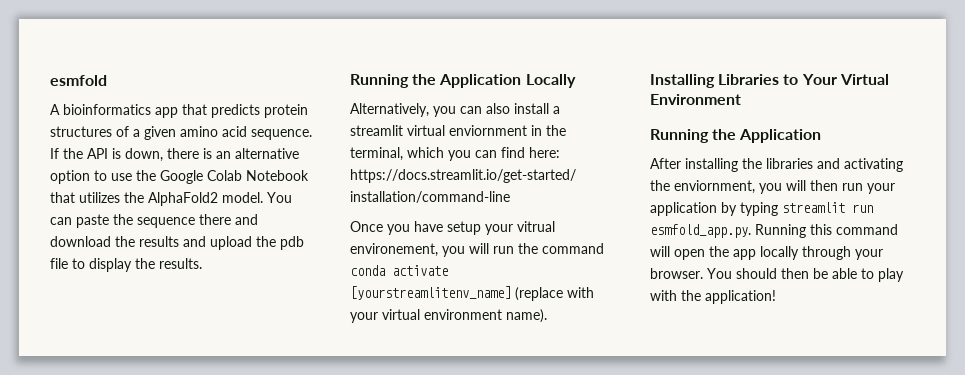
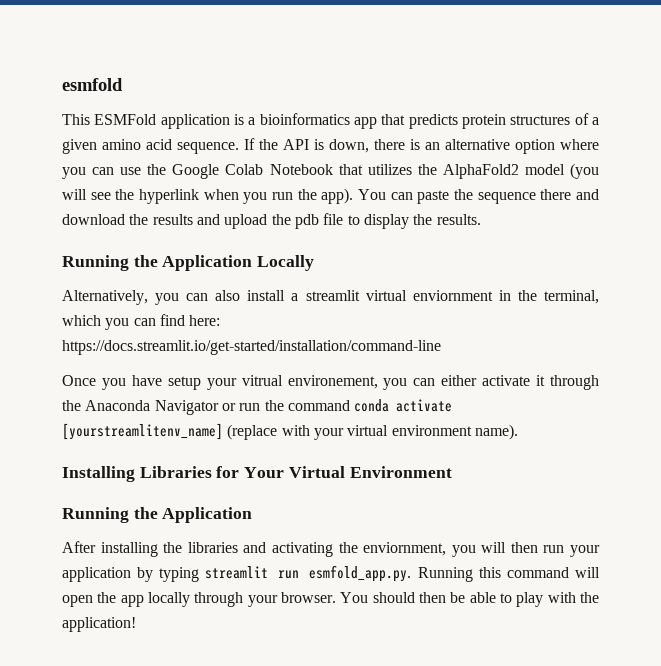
- A bioinformatics app that predicts protein structures of a given amino acid sequence.
+ This ESMFold application is a bioinformatics app that predicts protein structures of a given amino acid sequence.
- If the API is down, there is an alternative option to use the Google Colab Notebook that utilizes the AlphaFold2 model.
+ If the API is down, there is an alternative option where you can use the Google Colab Notebook that utilizes the AlphaFold2 model (you will see the hyperlink when you run the app).
- Once you have setup your vitrual environement, you will run the command conda activate [yourstreamlitenv_name] (replace with your virtual environment name).
+ Once you have setup your vitrual environement, you can either activate it through the Anaconda Navigator or run the command conda activate [yourstreamlitenv_name] (replace with your virtual environment name).
- Installing Libraries to Your Virtual Environment
+ Installing Libraries for Your Virtual Environment

